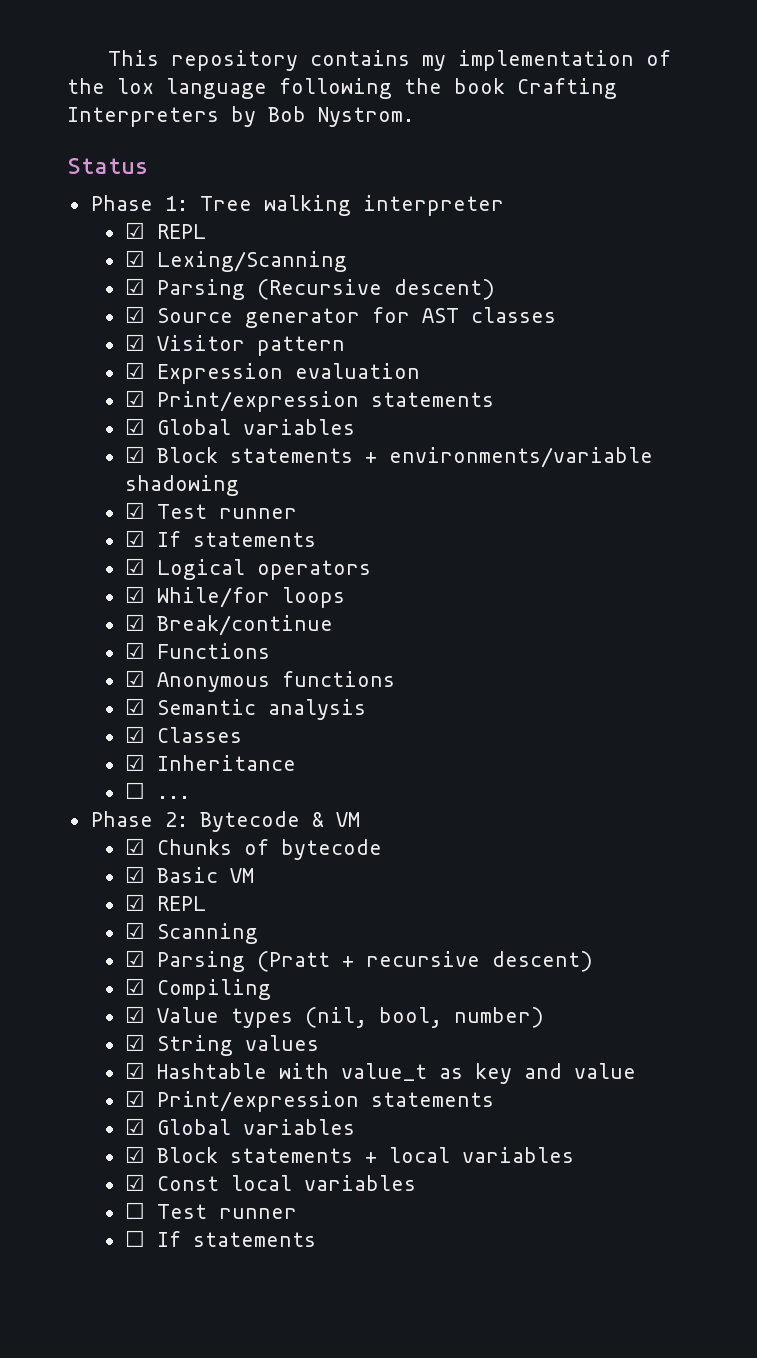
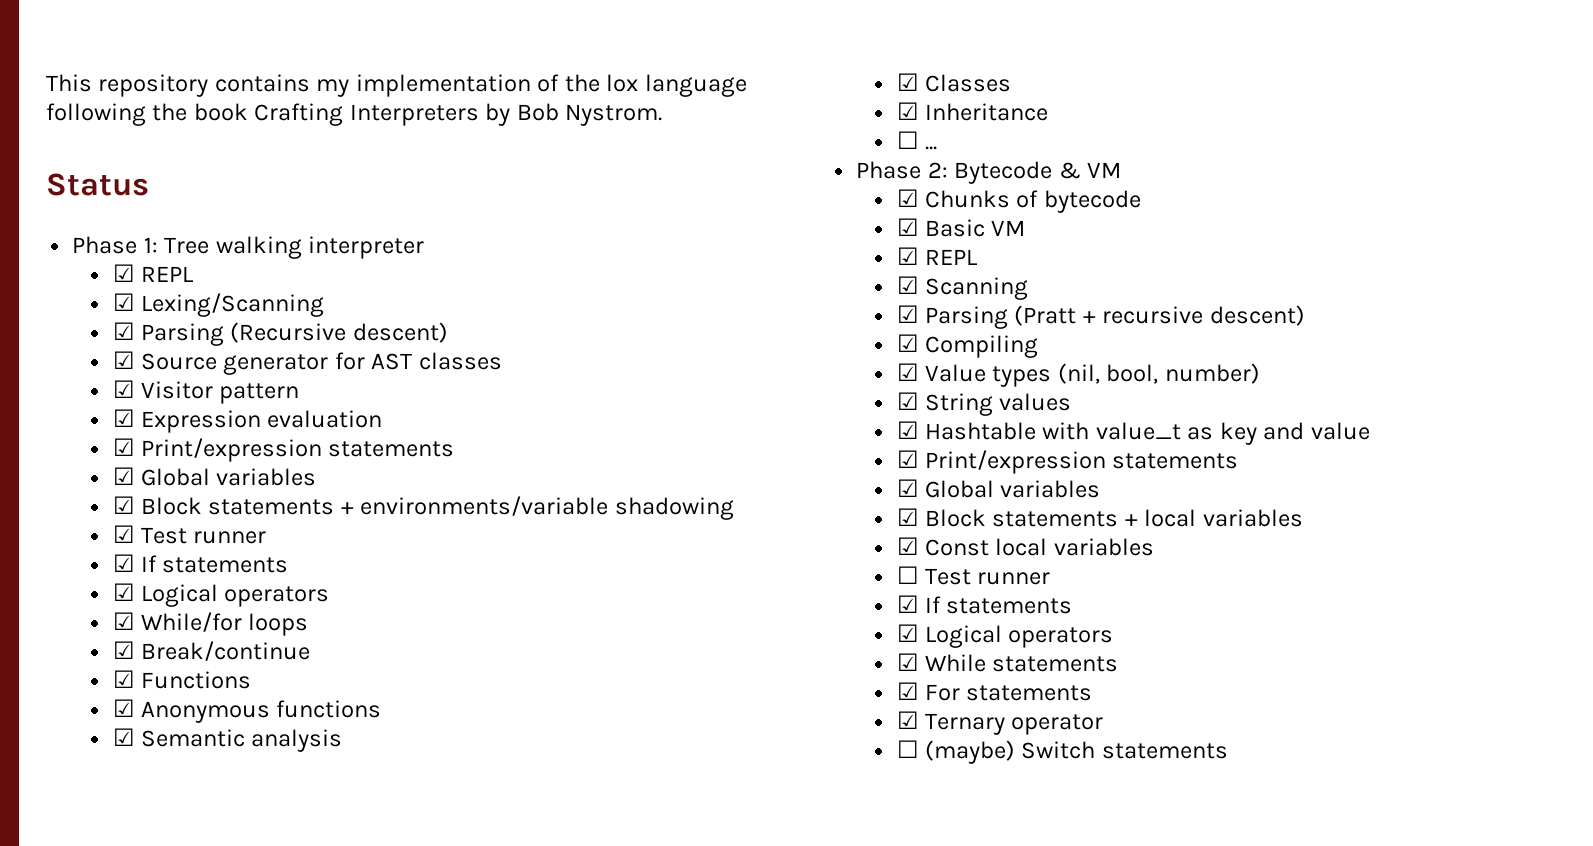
  ☐ Test runner
- ☐ If statements
+ ☑ If statements
+ ☑ Logical operators
+ ☑ While statements
+ ☑ For statements
+ ☑ Ternary operator
+ ☐ (maybe) Switch statements

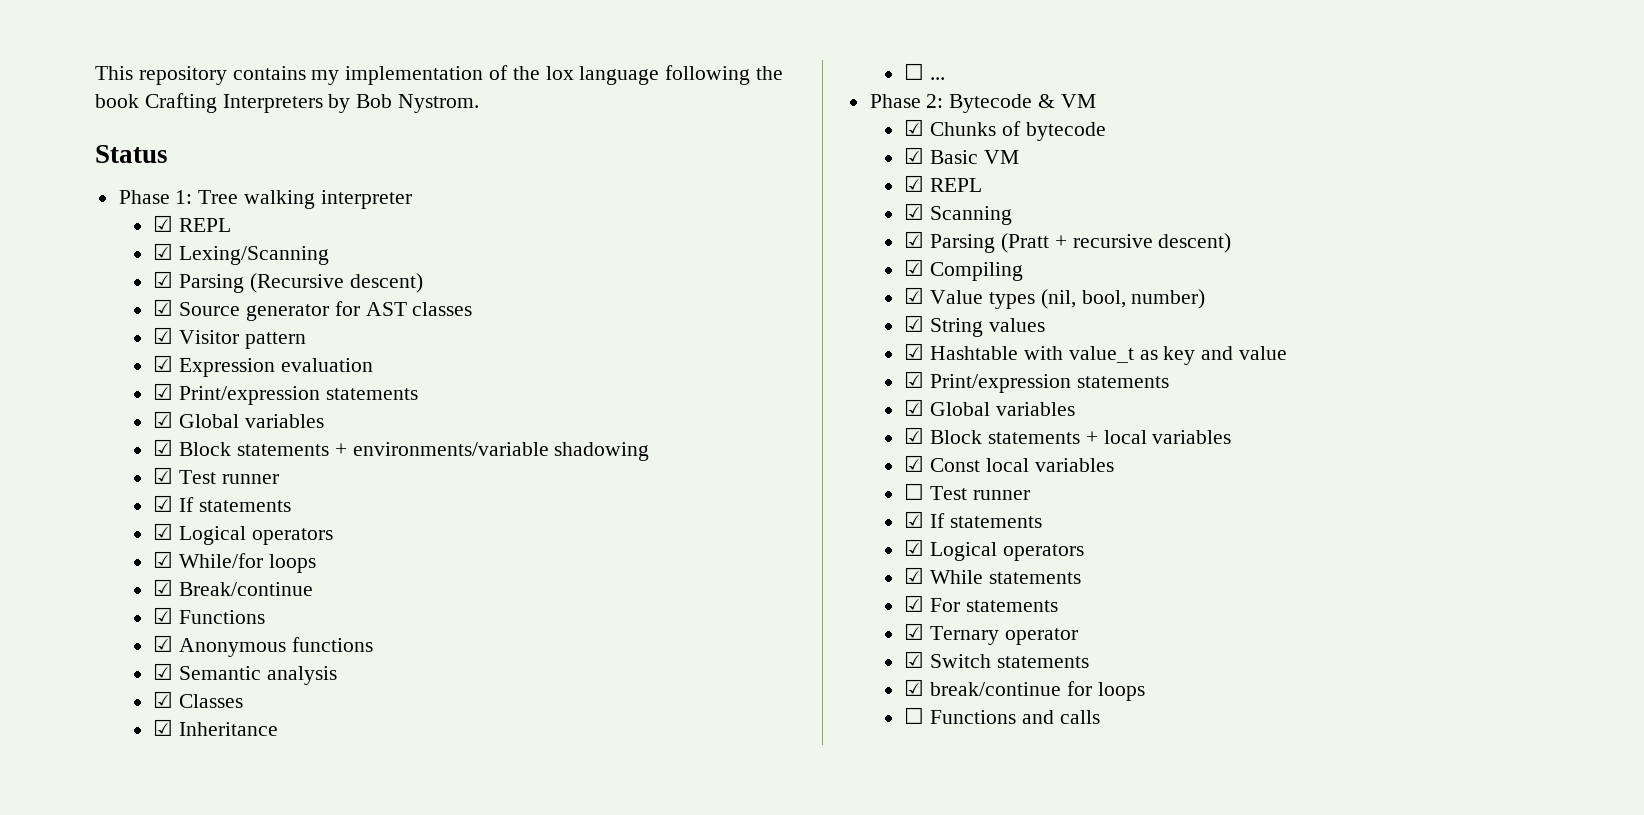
- ☐ (maybe) Switch statements
+ ☑ Switch statements
+ ☑ break/continue for loops
+ ☐ Functions and calls

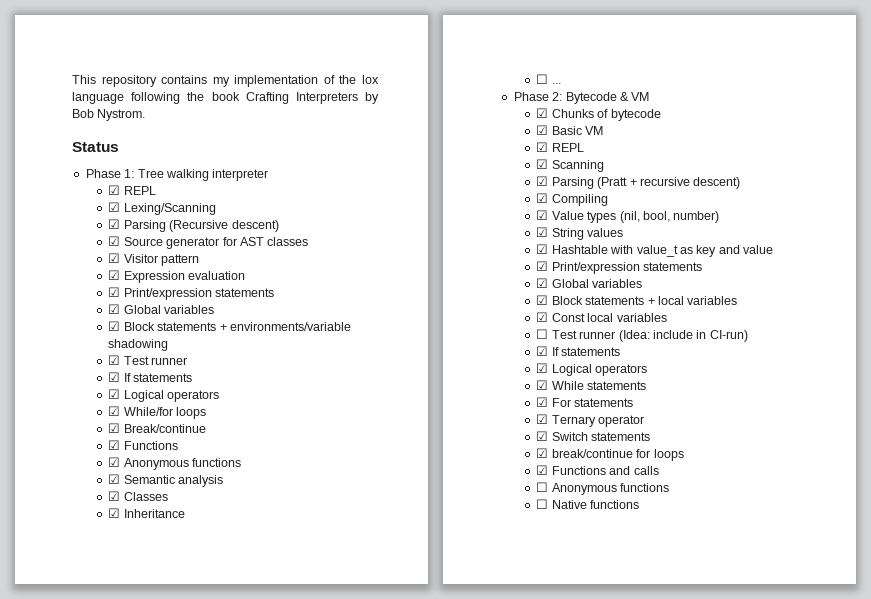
- ☐ Test runner
+ ☐ Test runner (Idea: include in CI-run)
- ☐ Functions and calls
+ ☑ Functions and calls
+ ☐ Anonymous functions
+ ☐ Native functions

